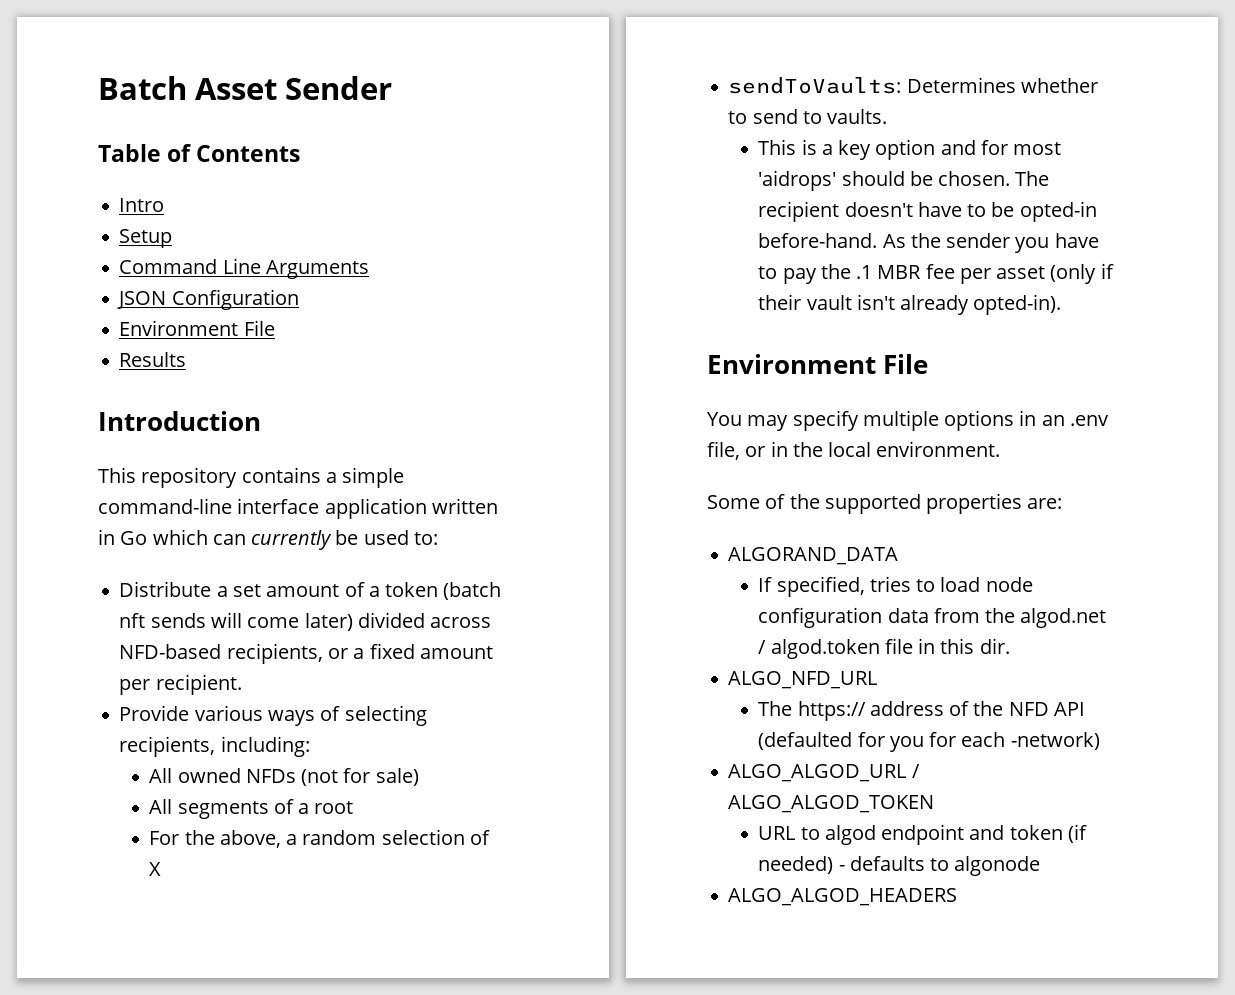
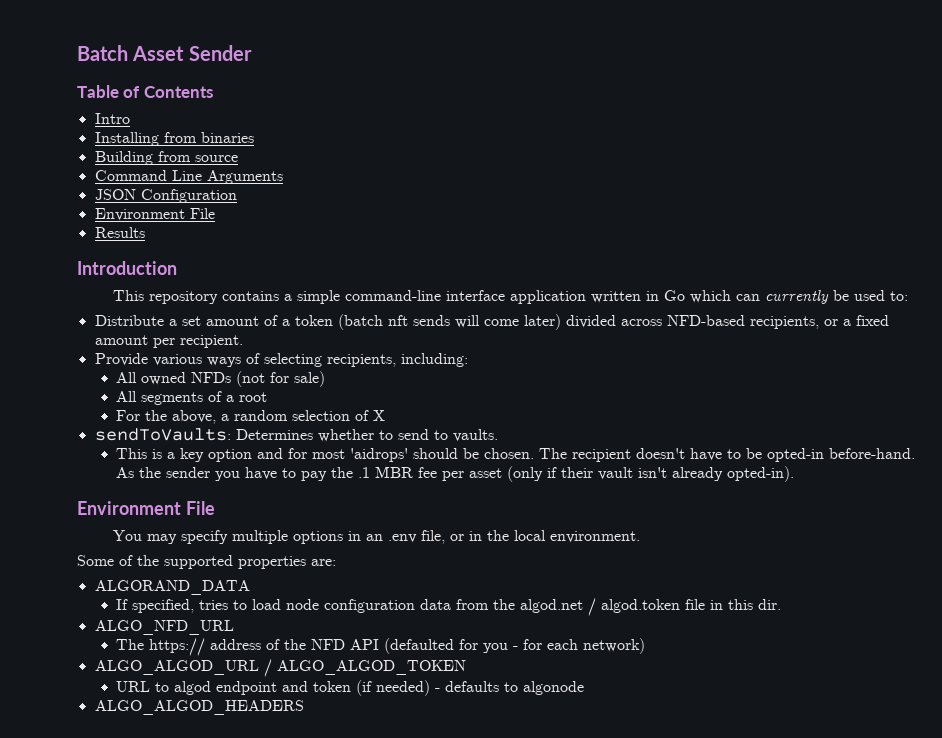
- Setup
+ Installing from binaries
+ Building from source
- The https:// address of the NFD API (defaulted for you for each -network)
+ The https:// address of the NFD API (defaulted for you - for each network)

